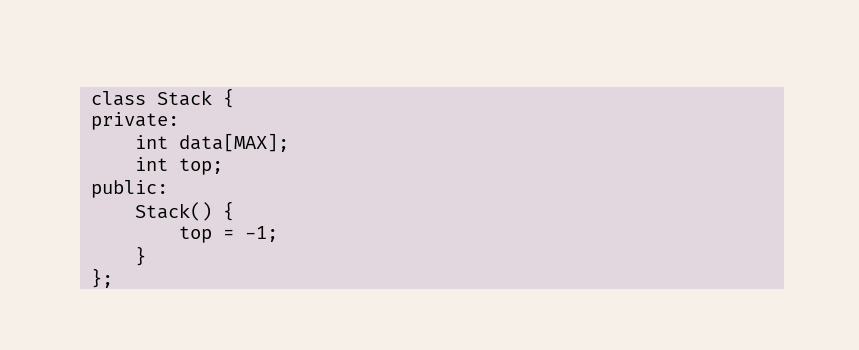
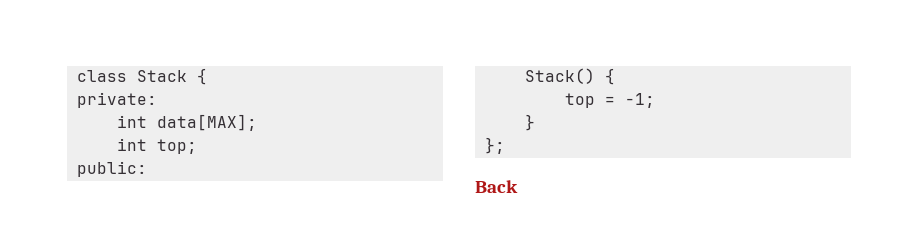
+ Back

